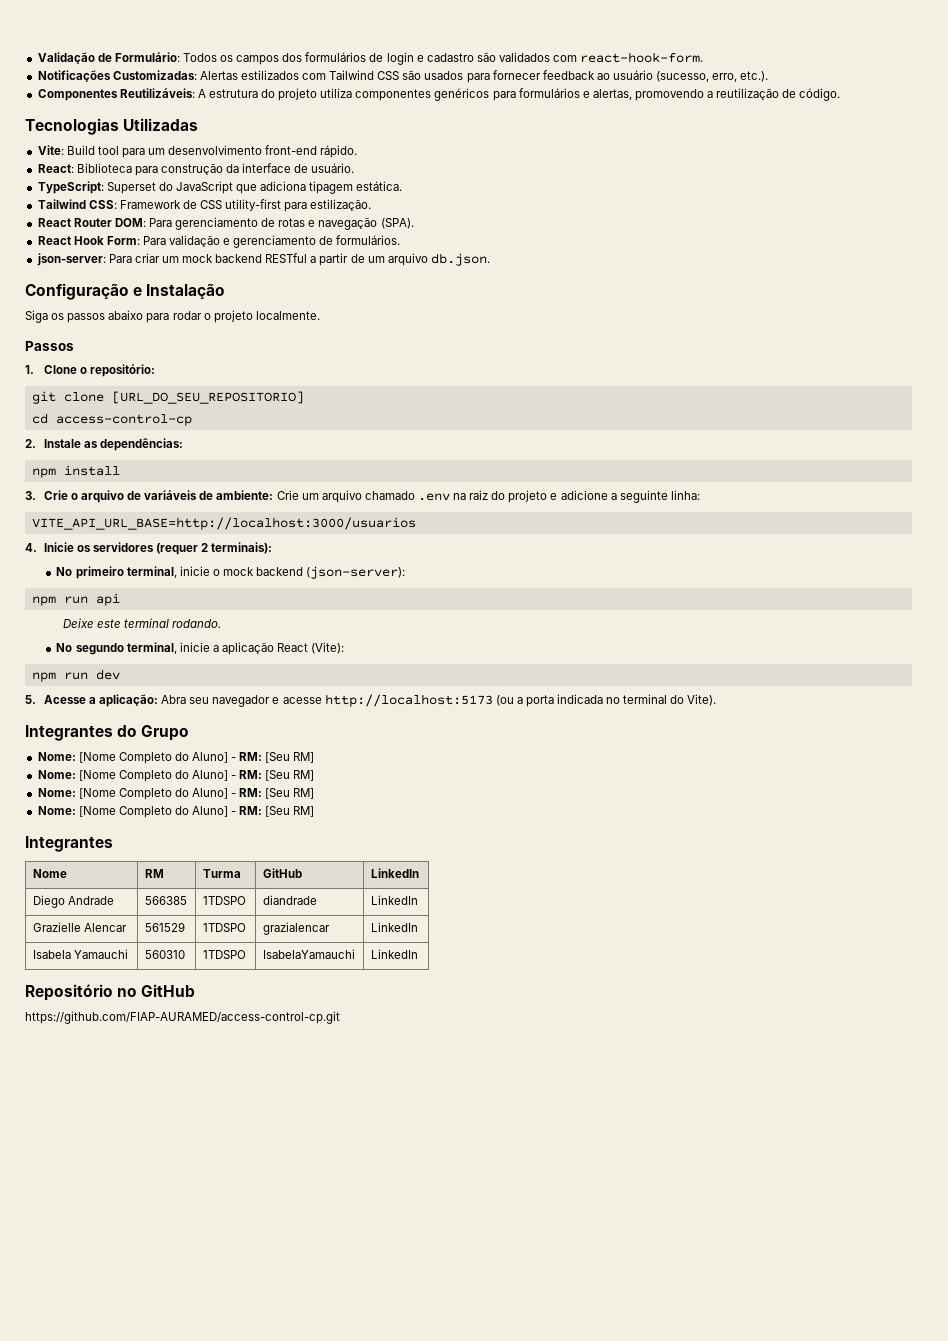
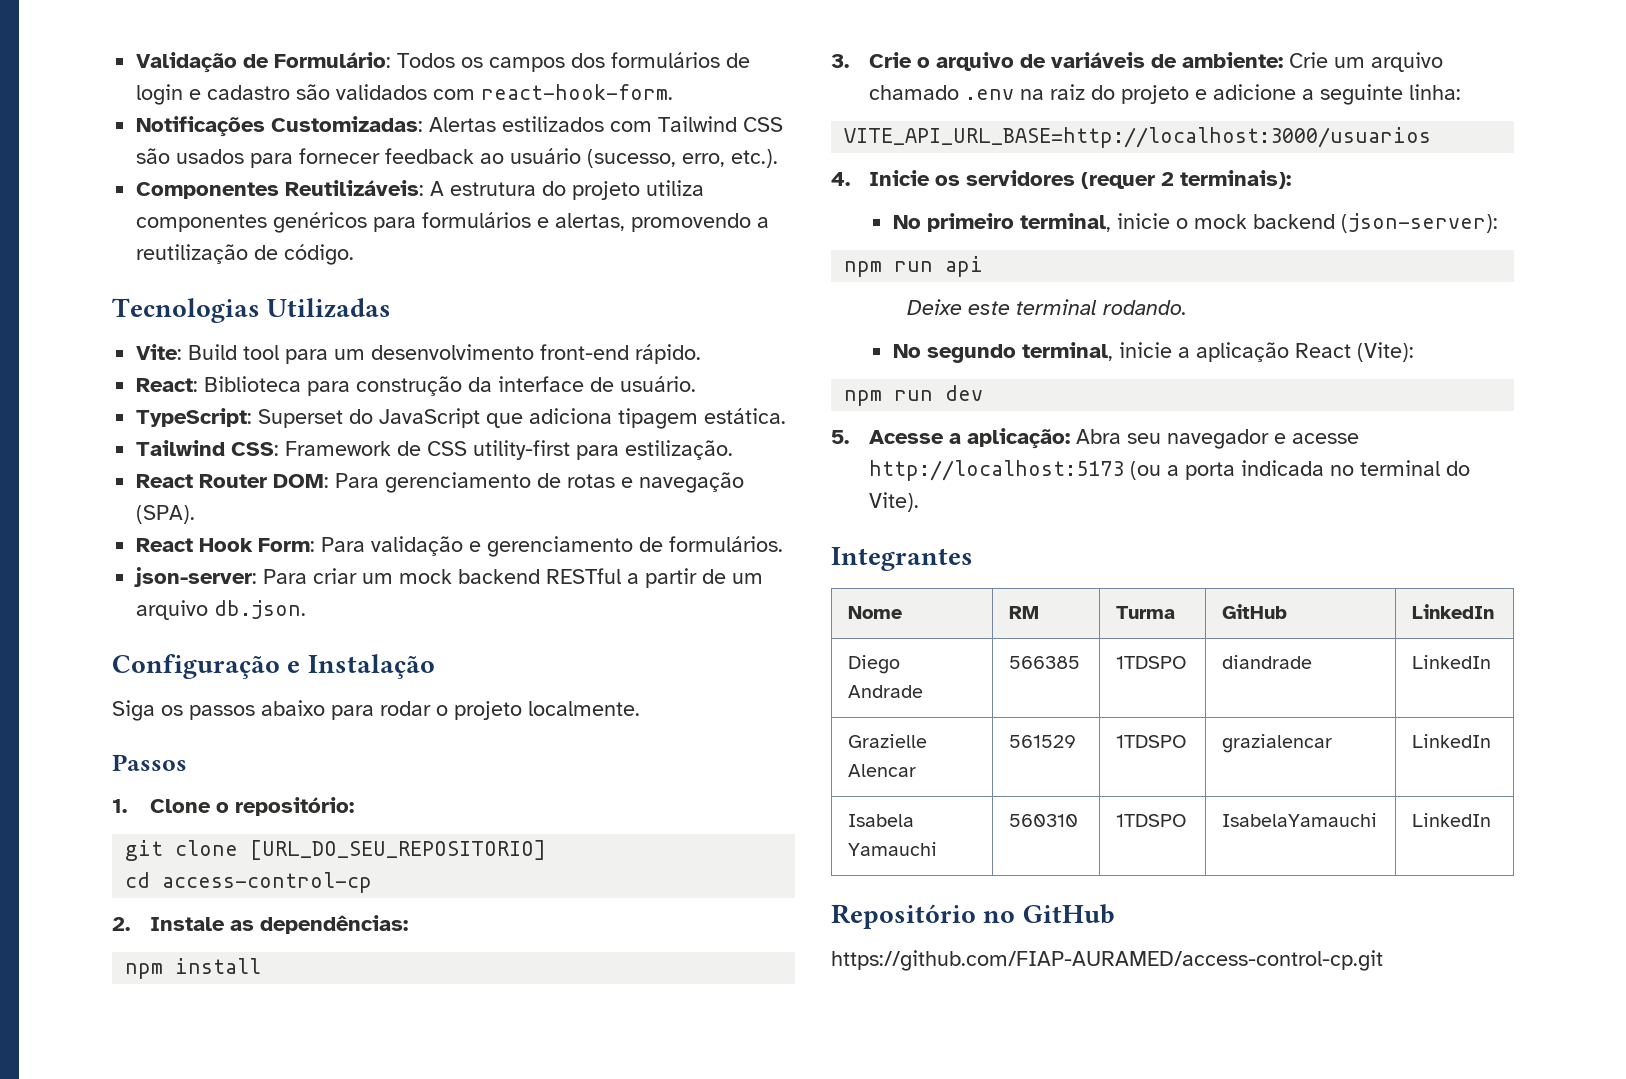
- Integrantes do Grupo
- Nome: [Nome Completo do Aluno] - RM: [Seu RM]
- Nome: [Nome Completo do Aluno] - RM: [Seu RM]
- Nome: [Nome Completo do Aluno] - RM: [Seu RM]
- Nome: [Nome Completo do Aluno] - RM: [Seu RM]

